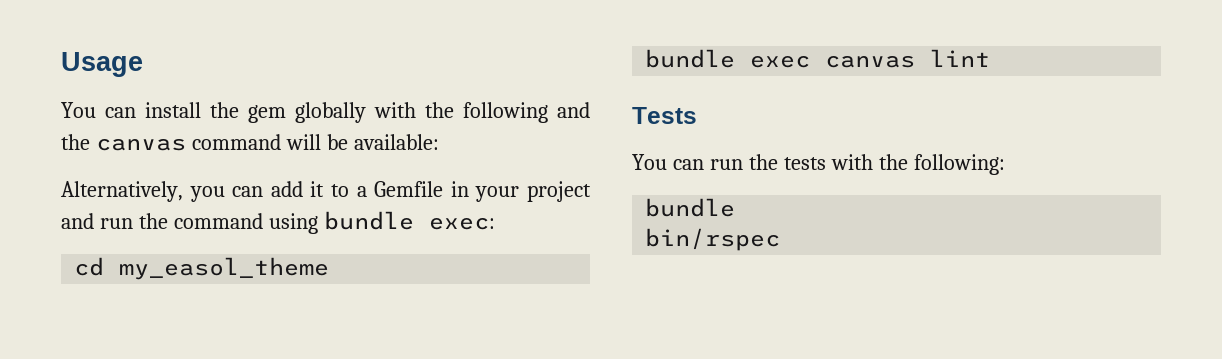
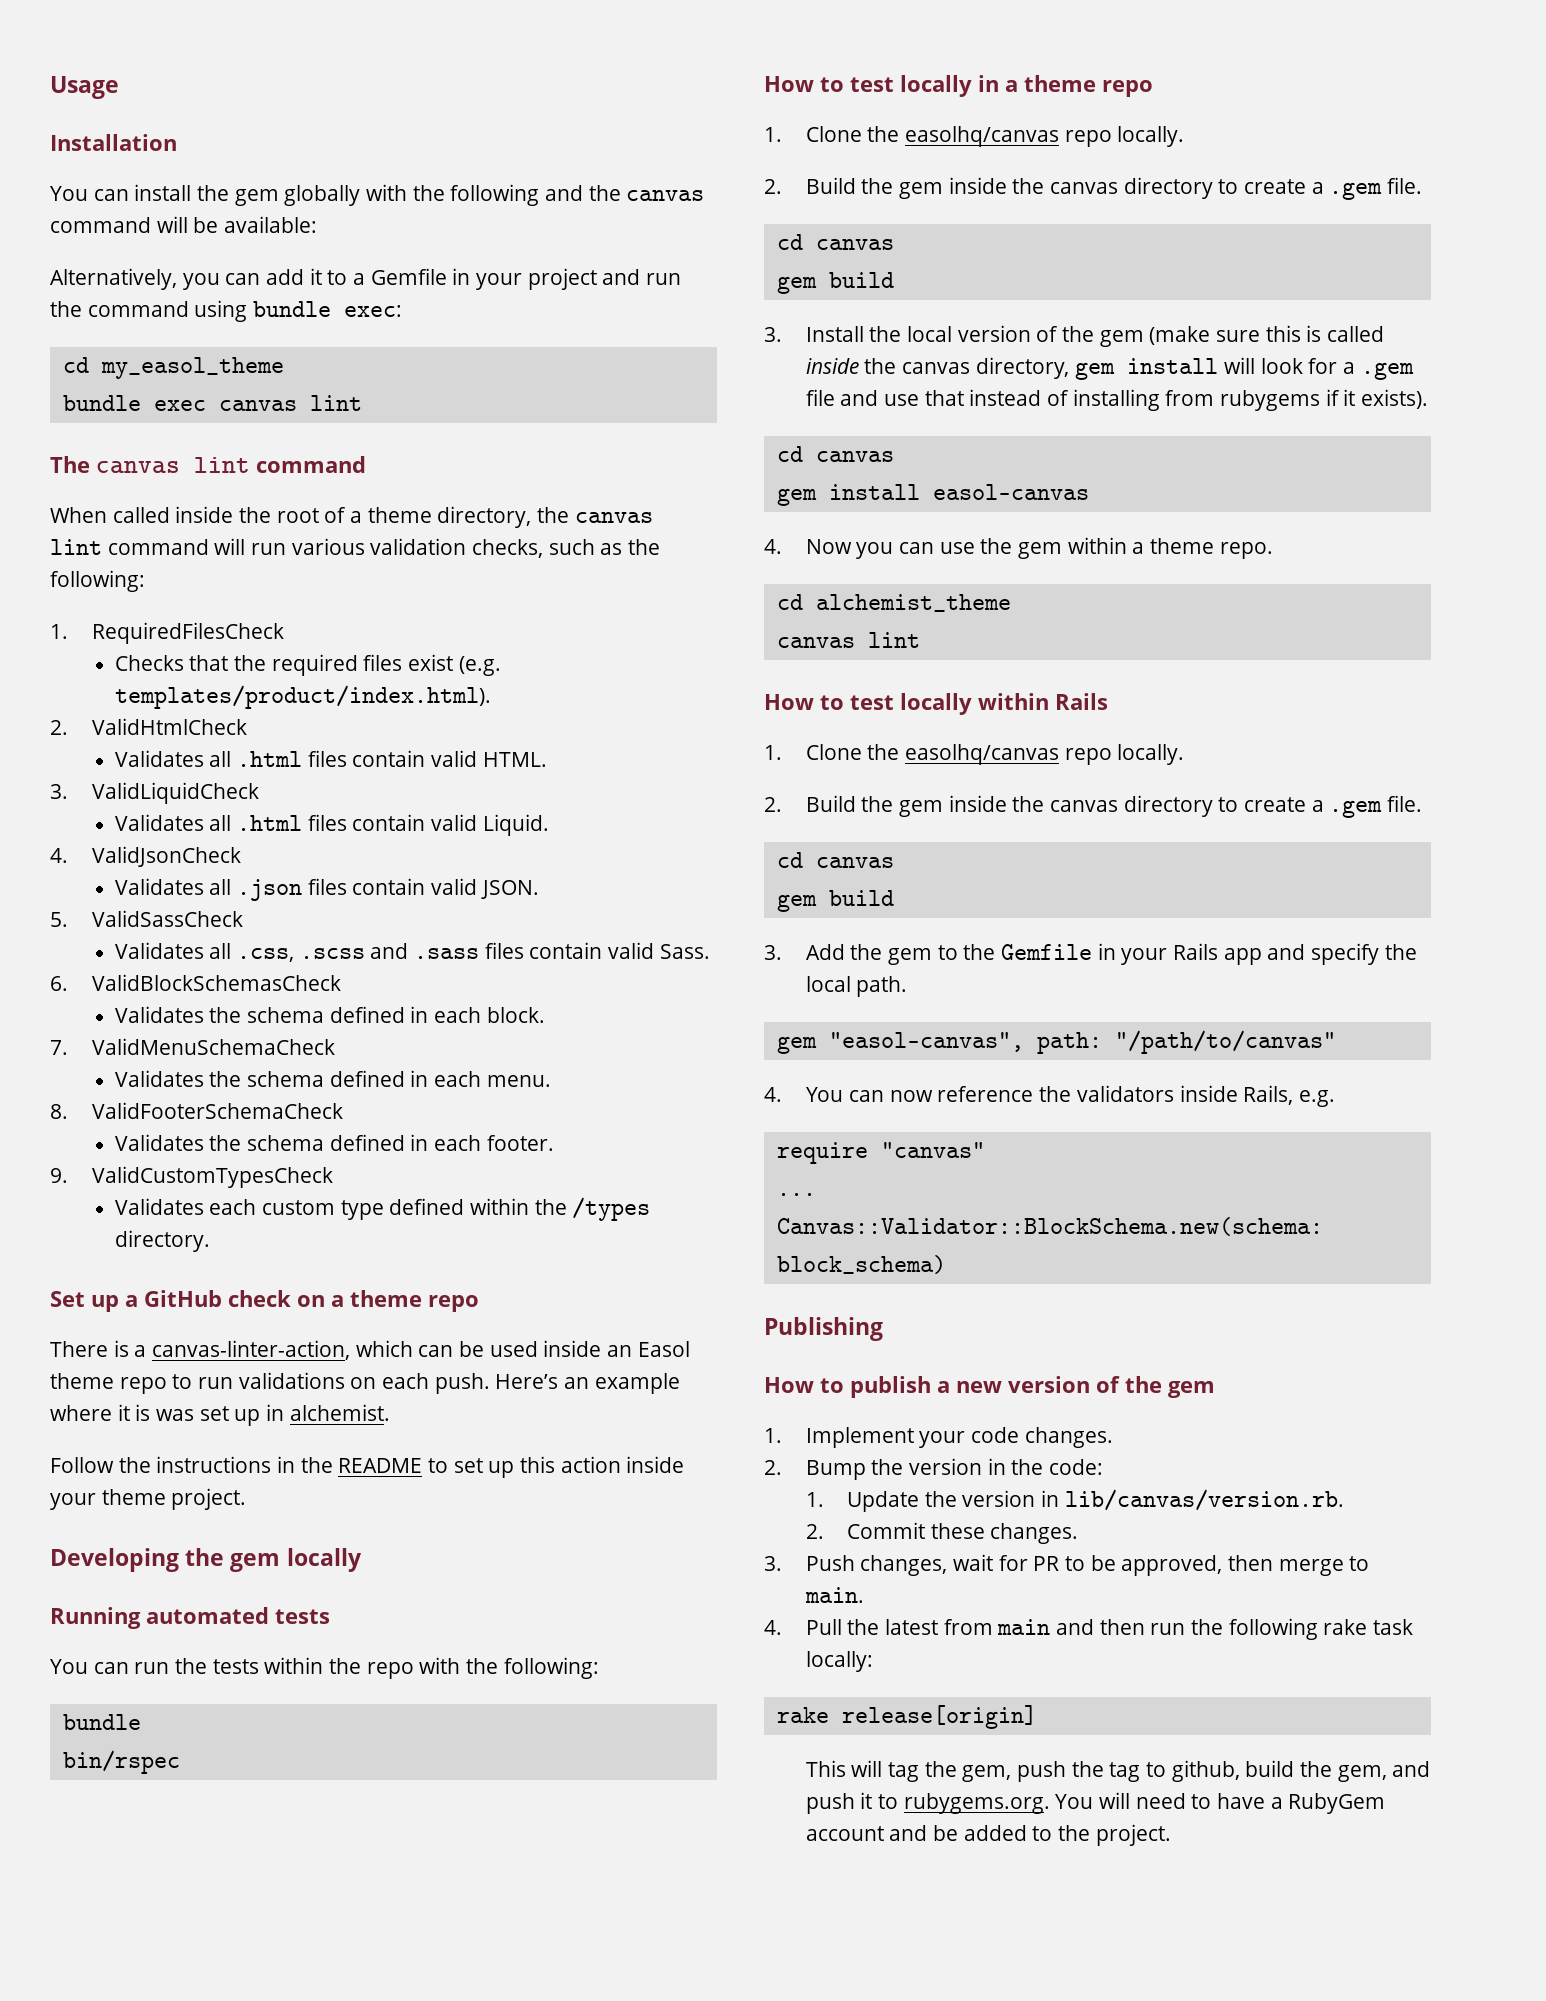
+ Installation
- Tests
+ The canvas lint command
+ When called inside the root of a theme directory, the canvas lint command will run various validation checks, such as the following:
+ 1. RequiredFilesCheck
+ Checks that the required files exist (e.g. templates/product/index.html).
+ 2. ValidHtmlCheck
+ Validates all .html files contain valid HTML.
+ 3. ValidLiquidCheck
+ Validates all .html files contain valid Liquid.
+ 4. ValidJsonCheck
+ Validates all .json files contain valid JSON.
+ 5. ValidSassCheck
+ Validates all .css, .scss and .sass files contain valid Sass.
+ 6. ValidBlockSchemasCheck
+ Validates the schema defined in each block.
+ 7. ValidMenuSchemaCheck
+ Validates the schema defined in each menu.
+ 8. ValidFooterSchemaCheck
+ Validates the schema defined in each footer.
+ 9. ValidCustomTypesCheck
+ Validates each custom type defined within the /types directory.
+ Set up a GitHub check on a theme repo
+ There is a canvas-linter-action, which can be used inside an Easol theme repo to run validations on each push. Here’s an example where it is was set up in alchemist.
+ Follow the instructions in the README to set up this action inside your theme project.
+ Developing the gem locally
+ Running automated tests
- You can run the tests with the following:
+ You can run the tests within the repo with the following:
+ How to test locally in a theme repo
+ 1. Clone the easolhq/canvas repo locally.
+ 2. Build the gem inside the canvas directory to create a .gem file.
+ cd canvas
+ gem build
+ 3. Install the local version of the gem (make sure this is called inside the canvas directory, gem install will look for a .gem file and use that instead of installing from rubygems if it exists).
+ cd canvas
+ gem install easol-canvas
+ 4. Now you can use the gem within a theme repo.
+ cd alchemist_theme
+ canvas lint
+ How to test locally within Rails
+ 1. Clone the easolhq/canvas repo locally.
+ 2. Build the gem inside the canvas directory to create a .gem file.
+ cd canvas
+ gem build
+ 3. Add the gem to the Gemfile in your Rails app and specify the local path.
+ gem "easol-canvas", path: "/path/to/canvas"
+ 4. You can now reference the validators inside Rails, e.g.
+ require "canvas"
+ ...
+ Canvas::Validator::BlockSchema.new(schema: block_schema)
+ Publishing
+ How to publish a new version of the gem
+ 1. Implement your code changes.
+ 2. Bump the version in the code:
+ 1. Update the version in lib/canvas/version.rb.
+ 2. Commit these changes.
+ 3. Push changes, wait for PR to be approved, then merge to main.
+ 4. Pull the latest from main and then run the following rake task locally:
+ rake release[origin]
+ This will tag the gem, push the tag to github, build the gem, and push it to rubygems.org. You will need to have a RubyGem account and be added to the project.

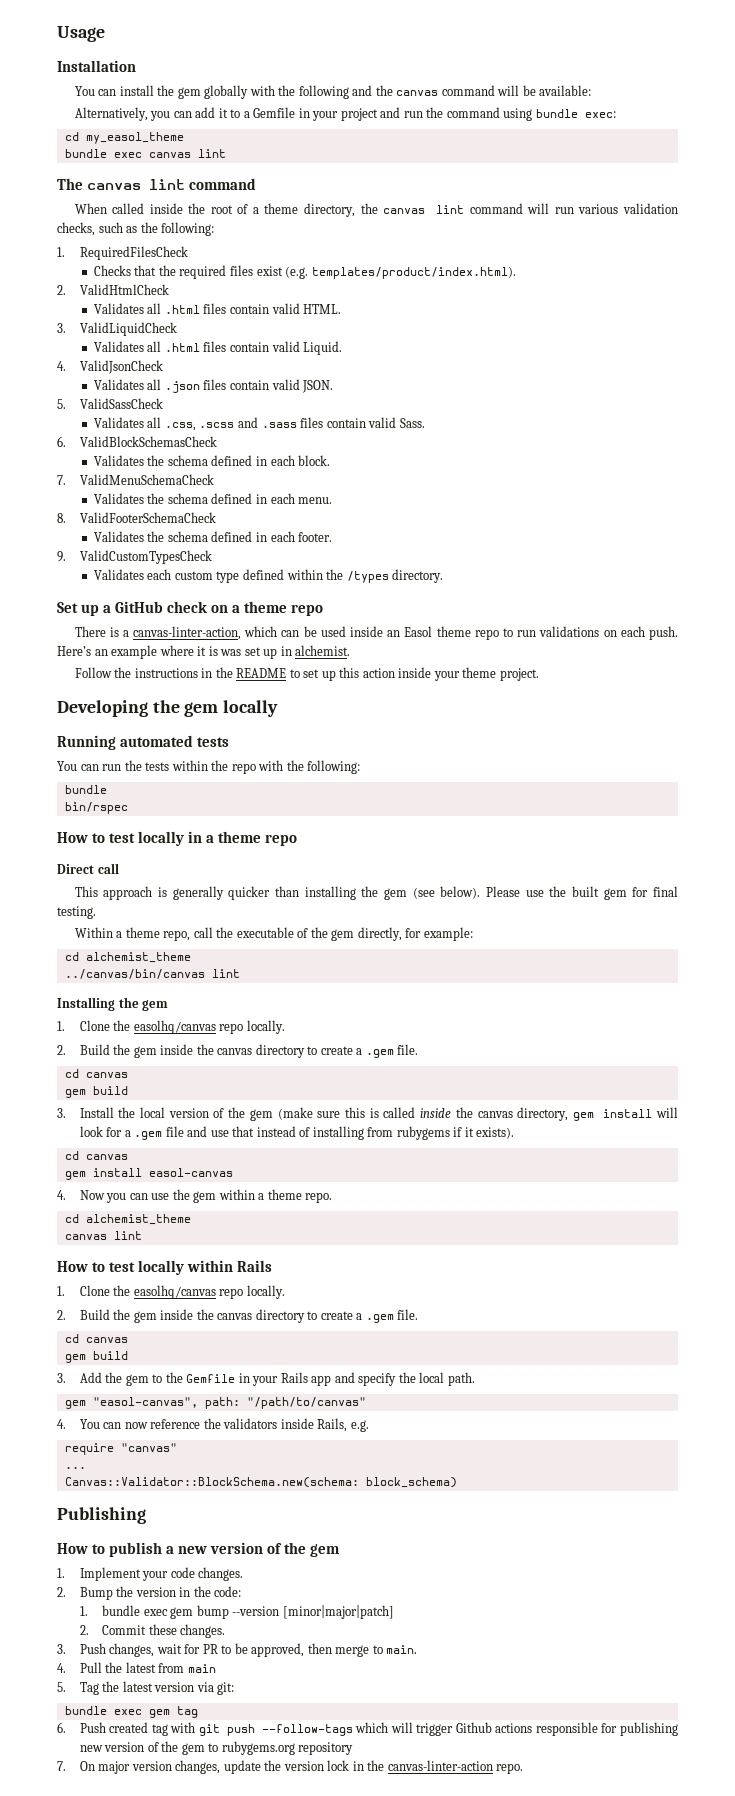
+ Direct call
+ This approach is generally quicker than installing the gem (see below). Please use the built gem for final testing.
+ Within a theme repo, call the executable of the gem directly, for example:
+ cd alchemist_theme
+ ../canvas/bin/canvas lint
+ Installing the gem
- 1. Update the version in lib/canvas/version.rb.
+ 1. bundle exec gem bump --version [minor|major|patch]
- 4. Pull the latest from main and then run the following rake task locally:
- rake release[origin]
- This will tag the gem, push the tag to github, build the gem, and push it to rubygems.org. You will need to have a RubyGem account and be added to the project.
+ 4. Pull the latest from main
+ 5. Tag the latest version via git:
+ bundle exec gem tag
+ 6. Push created tag with git push --follow-tags which will trigger Github actions responsible for publishing new version of the gem to rubygems.org repository
+ 7. On major version changes, update the version lock in the canvas-linter-action repo.

